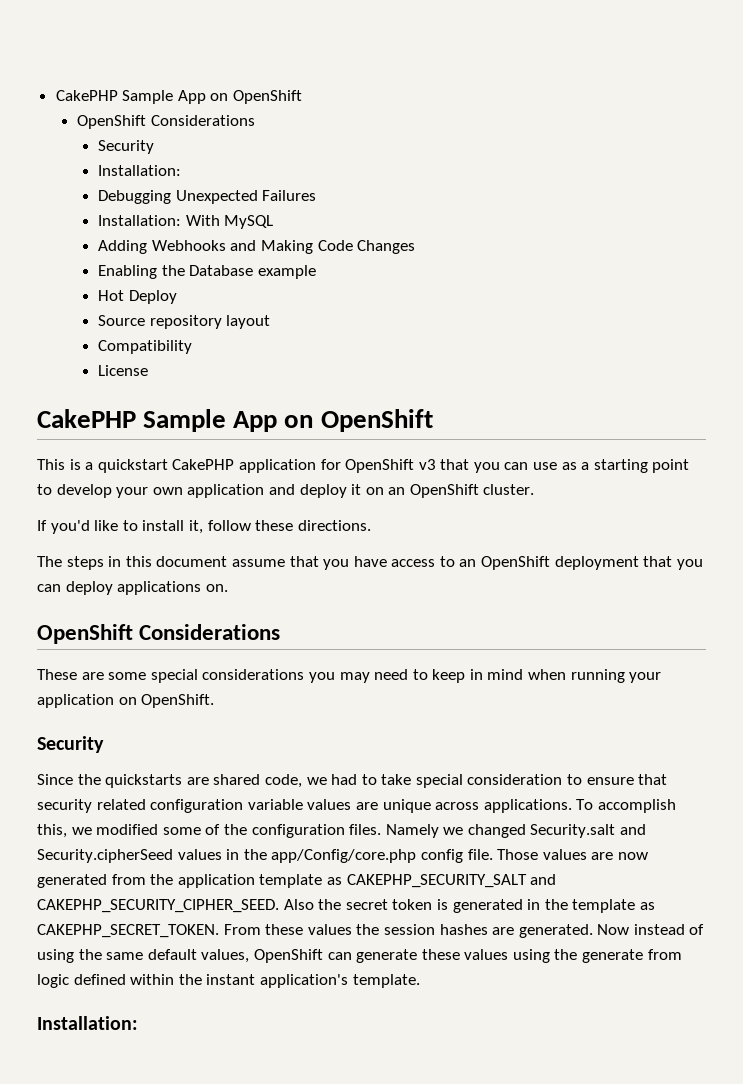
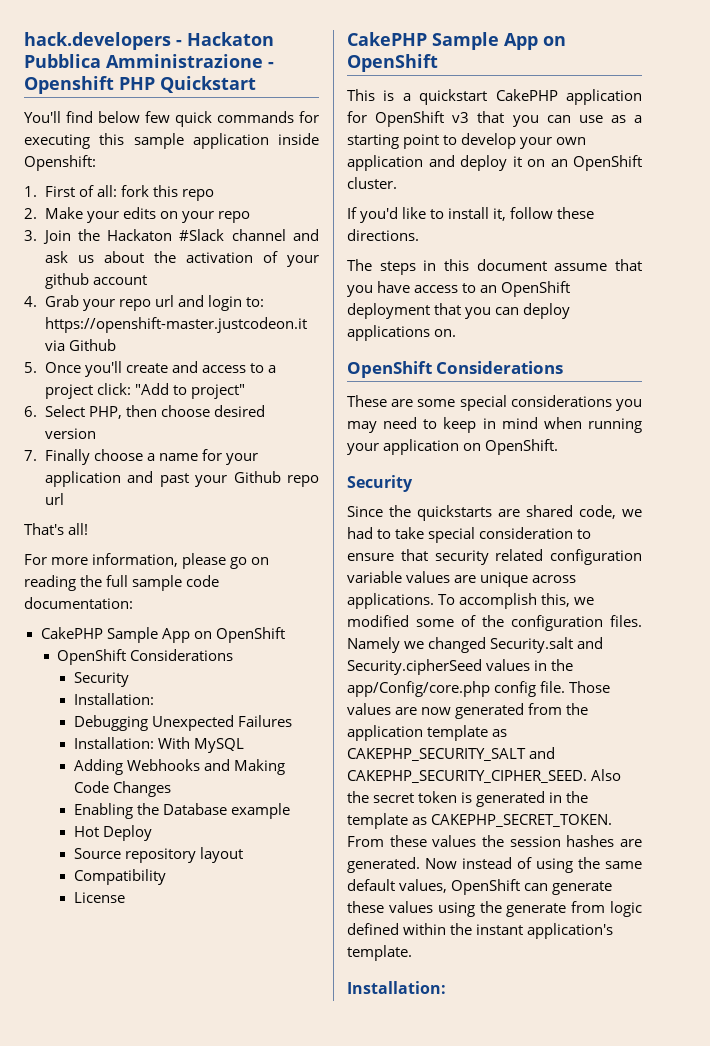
+ hack.developers - Hackaton Pubblica Amministrazione - Openshift PHP Quickstart
+ You'll find below few quick commands for executing this sample application inside Openshift:
+ 1. First of all: fork this repo
+ 2. Make your edits on your repo
+ 3. Join the Hackaton #Slack channel and ask us about the activation of your github account
+ 4. Grab your repo url and login to: https://openshift-master.justcodeon.it via Github
+ 5. Once you'll create and access to a project click: "Add to project"
+ 6. Select PHP, then choose desired version
+ 7. Finally choose a name for your application and past your Github repo url
+ That's all!
+ For more information, please go on reading the full sample code documentation:

